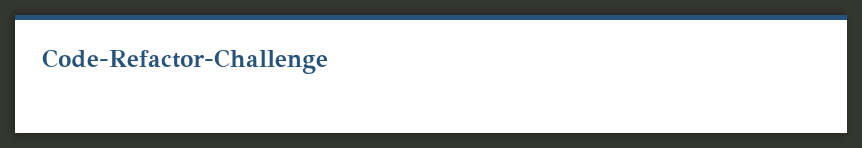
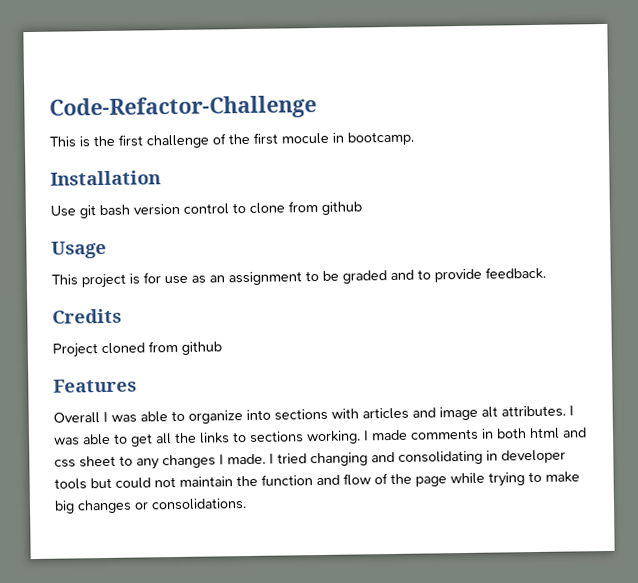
+ This is the first challenge of the first mocule in bootcamp.
+ Installation
+ Use git bash version control to clone from github
+ Usage
+ This project is for use as an assignment to be graded and to provide feedback.
+ Credits
+ Project cloned from github
+ Features
+ Overall I was able to organize into sections with articles and image alt attributes. I was able to get all the links to sections working. I made comments in both html and css sheet to any changes I made. I tried changing and consolidating in developer tools but could not maintain the function and flow of the page while trying to make big changes or consolidations.

